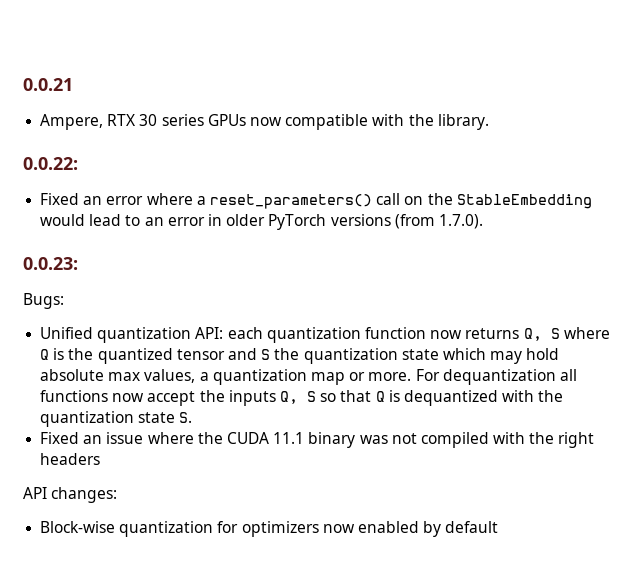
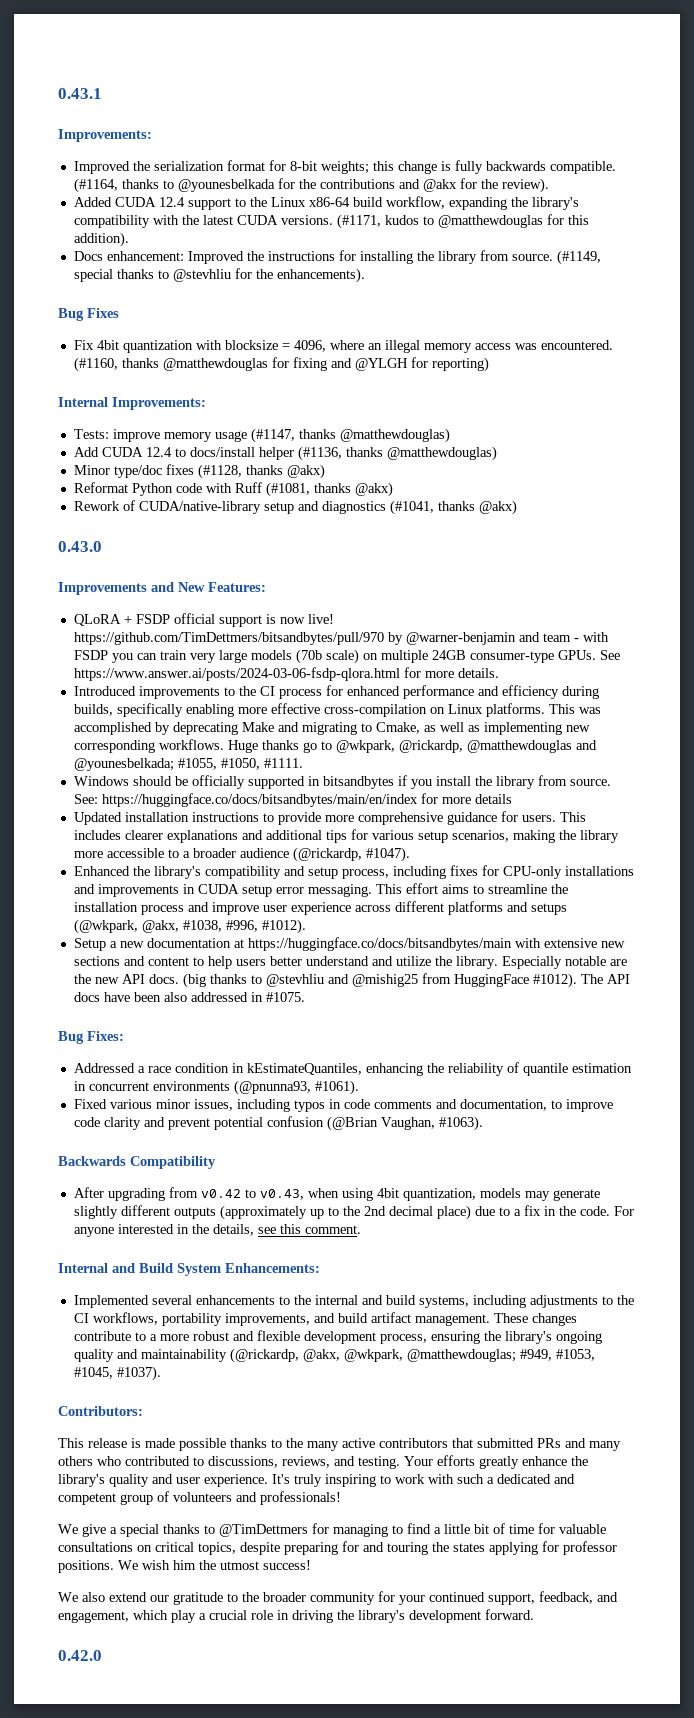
- 0.0.21
- Ampere, RTX 30 series GPUs now compatible with the library.
- 0.0.22:
- Fixed an error where a reset_parameters() call on the StableEmbedding would lead to an error in older PyTorch versions (from 1.7.0).
- 0.0.23:
- Bugs:
- Unified quantization API: each quantization function now returns Q, S where Q is the quantized tensor and S the quantization state which may hold absolute max values, a quantization map or more. For dequantization all functions now accept the inputs Q, S so that Q is dequantized with the quantization state S.
- Fixed an issue where the CUDA 11.1 binary was not compiled with the right headers
- API changes:
- Block-wise quantization for optimizers now enabled by default
+ 0.43.1
+ Improvements:
+ Improved the serialization format for 8-bit weights; this change is fully backwards compatible. (#1164, thanks to @younesbelkada for the contributions and @akx for the review).
+ Added CUDA 12.4 support to the Linux x86-64 build workflow, expanding the library's compatibility with the latest CUDA versions. (#1171, kudos to @matthewdouglas for this addition).
+ Docs enhancement: Improved the instructions for installing the library from source. (#1149, special thanks to @stevhliu for the enhancements).
+ Bug Fixes
+ Fix 4bit quantization with blocksize = 4096, where an illegal memory access was encountered. (#1160, thanks @matthewdouglas for fixing and @YLGH for reporting)
+ Internal Improvements:
+ Tests: improve memory usage (#1147, thanks @matthewdouglas)
+ Add CUDA 12.4 to docs/install helper (#1136, thanks @matthewdouglas)
+ Minor type/doc fixes (#1128, thanks @akx)
+ Reformat Python code with Ruff (#1081, thanks @akx)
+ Rework of CUDA/native-library setup and diagnostics (#1041, thanks @akx)
+ 0.43.0
+ Improvements and New Features:
+ QLoRA + FSDP official support is now live! https://github.com/TimDettmers/bitsandbytes/pull/970 by @warner-benjamin and team - with FSDP you can train very large models (70b scale) on multiple 24GB consumer-type GPUs. See https://www.answer.ai/posts/2024-03-06-fsdp-qlora.html for more details.
+ Introduced improvements to the CI process for enhanced performance and efficiency during builds, specifically enabling more effective cross-compilation on Linux platforms. This was accomplished by deprecating Make and migrating to Cmake, as well as implementing new corresponding workflows. Huge thanks go to @wkpark, @rickardp, @matthewdouglas and @younesbelkada; #1055, #1050, #1111.
+ Windows should be officially supported in bitsandbytes if you install the library from source. See: https://huggingface.co/docs/bitsandbytes/main/en/index for more details
+ Updated installation instructions to provide more comprehensive guidance for users. This includes clearer explanations and additional tips for various setup scenarios, making the library more accessible to a broader audience (@rickardp, #1047).
+ Enhanced the library's compatibility and setup process, including fixes for CPU-only installations and improvements in CUDA setup error messaging. This effort aims to streamline the installation process and improve user experience across different platforms and setups (@wkpark, @akx, #1038, #996, #1012).
+ Setup a new documentation at https://huggingface.co/docs/bitsandbytes/main with extensive new sections and content to help users better understand and utilize the library. Especially notable are the new API docs. (big thanks to @stevhliu and @mishig25 from HuggingFace #1012). The API docs have been also addressed in #1075.
+ Bug Fixes:
+ Addressed a race condition in kEstimateQuantiles, enhancing the reliability of quantile estimation in concurrent environments (@pnunna93, #1061).
+ Fixed various minor issues, including typos in code comments and documentation, to improve code clarity and prevent potential confusion (@Brian Vaughan, #1063).
+ Backwards Compatibility
+ After upgrading from v0.42 to v0.43, when using 4bit quantization, models may generate slightly different outputs (approximately up to the 2nd decimal place) due to a fix in the code. For anyone interested in the details, see this comment.
+ Internal and Build System Enhancements:
+ Implemented several enhancements to the internal and build systems, including adjustments to the CI workflows, portability improvements, and build artifact management. These changes contribute to a more robust and flexible development process, ensuring the library's ongoing quality and maintainability (@rickardp, @akx, @wkpark, @matthewdouglas; #949, #1053, #1045, #1037).
+ Contributors:
+ This release is made possible thanks to the many active contributors that submitted PRs and many others who contributed to discussions, reviews, and testing. Your efforts greatly enhance the library's quality and user experience. It's truly inspiring to work with such a dedicated and competent group of volunteers and professionals!
+ We give a special thanks to @TimDettmers for managing to find a little bit of time for valuable consultations on critical topics, despite preparing for and touring the states applying for professor positions. We wish him the utmost success!
+ We also extend our gratitude to the broader community for your continued support, feedback, and engagement, which play a crucial role in driving the library's development forward.
+ 0.42.0

